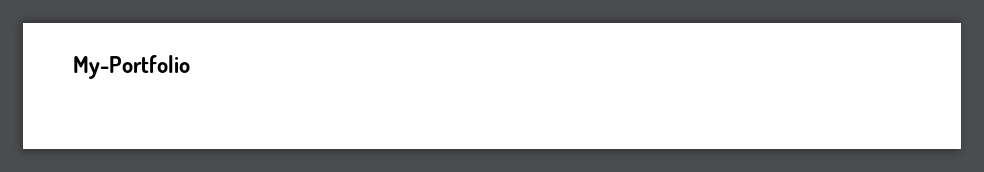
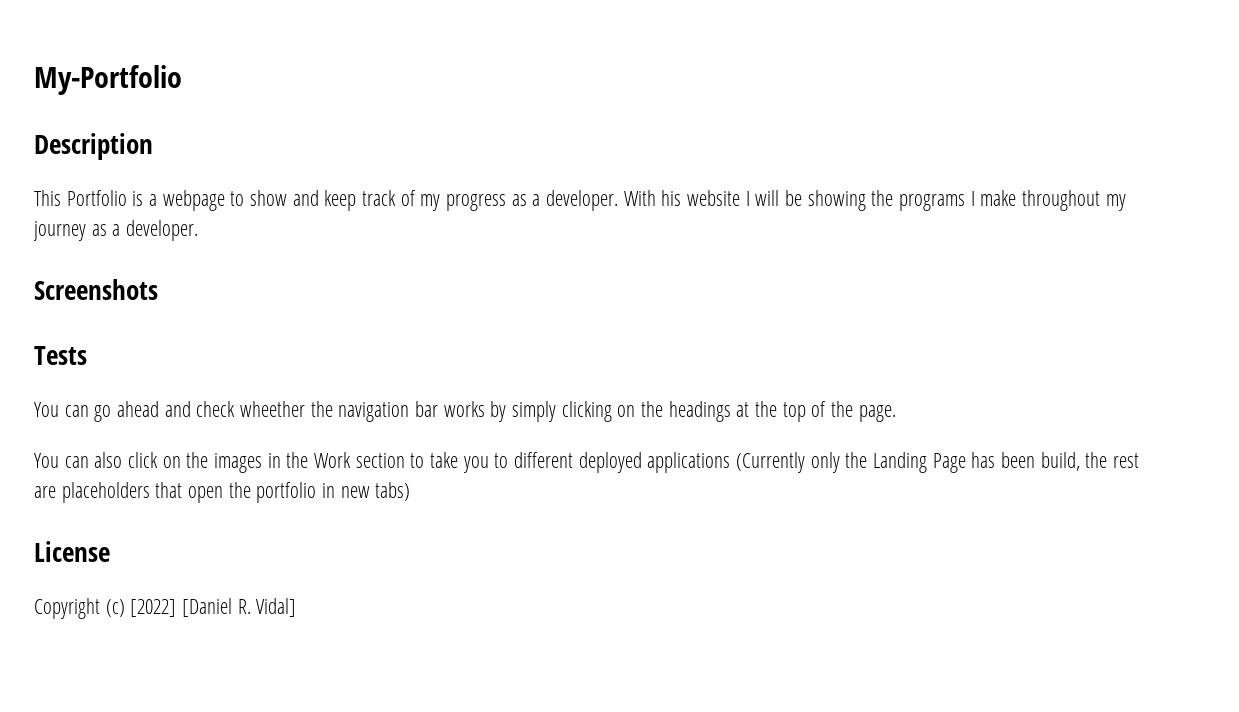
+ Description
+ This Portfolio is a webpage to show and keep track of my progress as a developer. With his website I will be showing the programs I make throughout my journey as a developer.
+ Screenshots
+ Tests
+ You can go ahead and check wheether the navigation bar works by simply clicking on the headings at the top of the page.
+ You can also click on the images in the Work section to take you to different deployed applications (Currently only the Landing Page has been build, the rest are placeholders that open the portfolio in new tabs)
+ License
+ Copyright (c) [2022] [Daniel R. Vidal]

